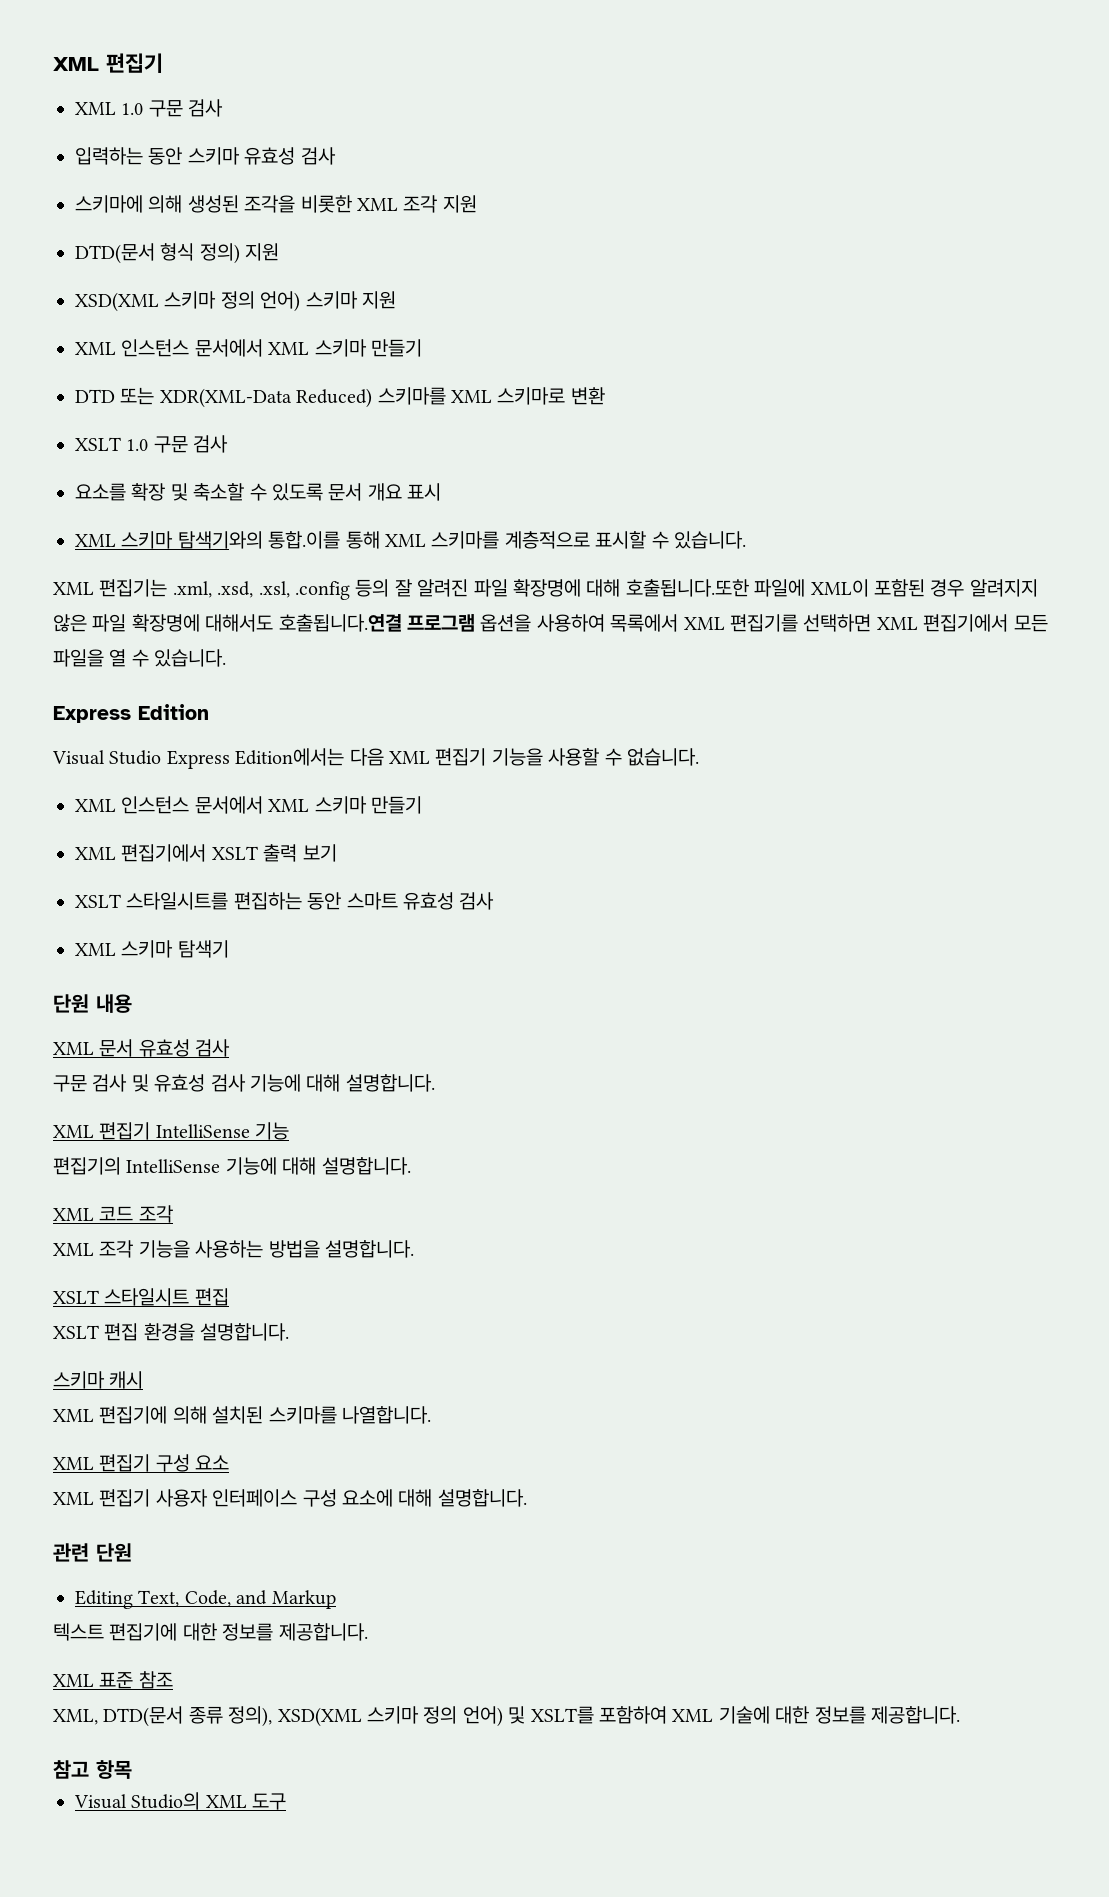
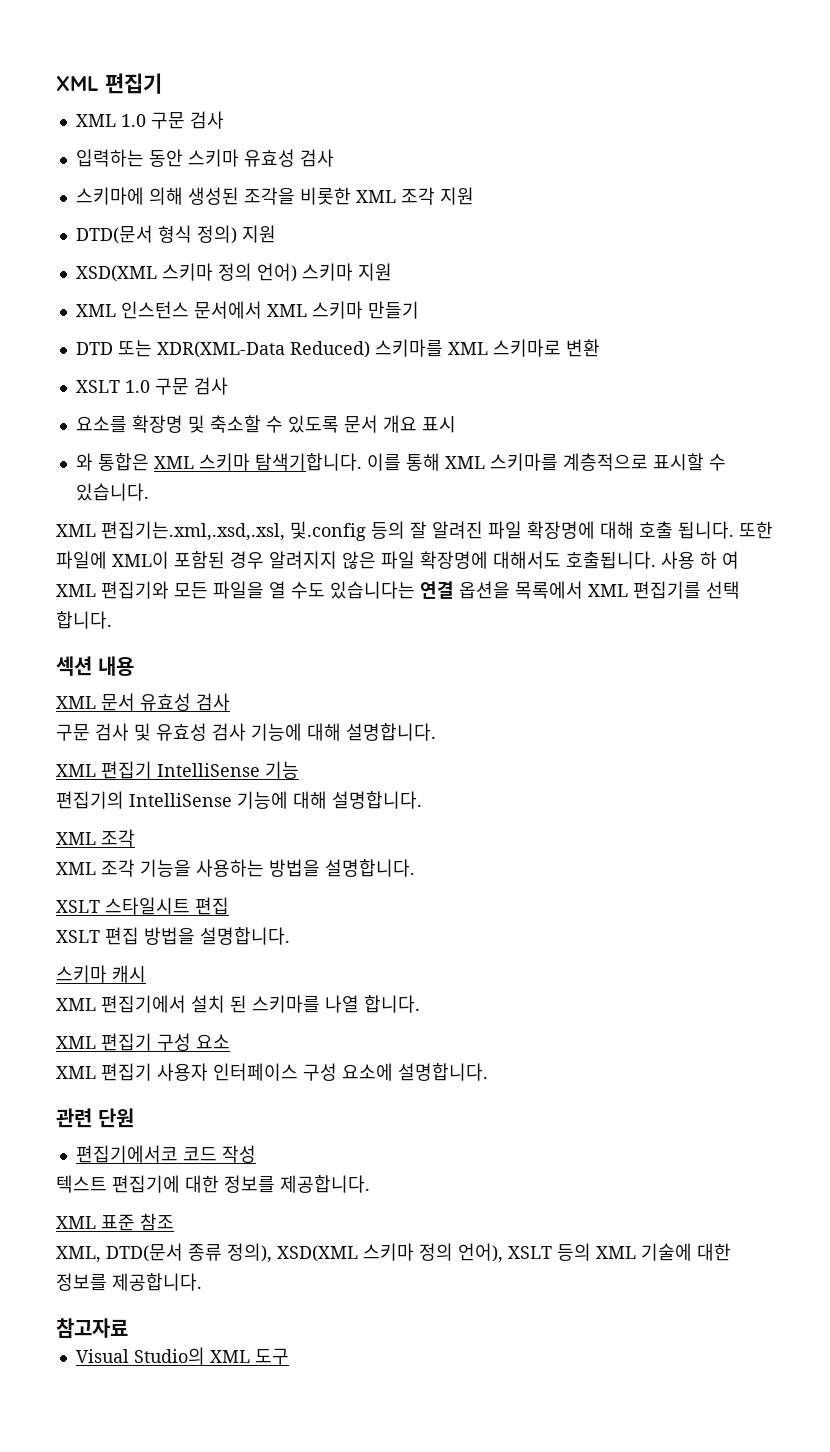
- 요소를 확장 및 축소할 수 있도록 문서 개요 표시
+ 요소를 확장명 및 축소할 수 있도록 문서 개요 표시
- XML 스키마 탐색기와의 통합.이를 통해 XML 스키마를 계층적으로 표시할 수 있습니다.
+ 와 통합은 XML 스키마 탐색기합니다. 이를 통해 XML 스키마를 계층적으로 표시할 수 있습니다.
- XML 편집기는 .xml, .xsd, .xsl, .config 등의 잘 알려진 파일 확장명에 대해 호출됩니다.또한 파일에 XML이 포함된 경우 알려지지 않은 파일 확장명에 대해서도 호출됩니다.연결 프로그램 옵션을 사용하여 목록에서 XML 편집기를 선택하면 XML 편집기에서 모든 파일을 열 수 있습니다.
- Express Edition
- Visual Studio Express Edition에서는 다음 XML 편집기 기능을 사용할 수 없습니다.
- XML 인스턴스 문서에서 XML 스키마 만들기
- XML 편집기에서 XSLT 출력 보기
- XSLT 스타일시트를 편집하는 동안 스마트 유효성 검사
- XML 스키마 탐색기
- 단원 내용
+ XML 편집기는.xml,.xsd,.xsl, 및.config 등의 잘 알려진 파일 확장명에 대해 호출 됩니다. 또한 파일에 XML이 포함된 경우 알려지지 않은 파일 확장명에 대해서도 호출됩니다. 사용 하 여 XML 편집기와 모든 파일을 열 수도 있습니다는 연결 옵션을 목록에서 XML 편집기를 선택 합니다.
+ 섹션 내용
  편집기의 IntelliSense 기능에 대해 설명합니다.
- XML 코드 조각
+ XML 조각
- XSLT 편집 환경을 설명합니다.
+ XSLT 편집 방법을 설명합니다.
- XML 편집기에 의해 설치된 스키마를 나열합니다.
+ XML 편집기에서 설치 된 스키마를 나열 합니다.
- XML 편집기 사용자 인터페이스 구성 요소에 대해 설명합니다.
+ XML 편집기 사용자 인터페이스 구성 요소에 설명합니다.
- Editing Text, Code, and Markup
+ 편집기에서코 코드 작성
- XML, DTD(문서 종류 정의), XSD(XML 스키마 정의 언어) 및 XSLT를 포함하여 XML 기술에 대한 정보를 제공합니다.
+ XML, DTD(문서 종류 정의), XSD(XML 스키마 정의 언어), XSLT 등의 XML 기술에 대한 정보를 제공합니다.
- 참고 항목
+ 참고자료

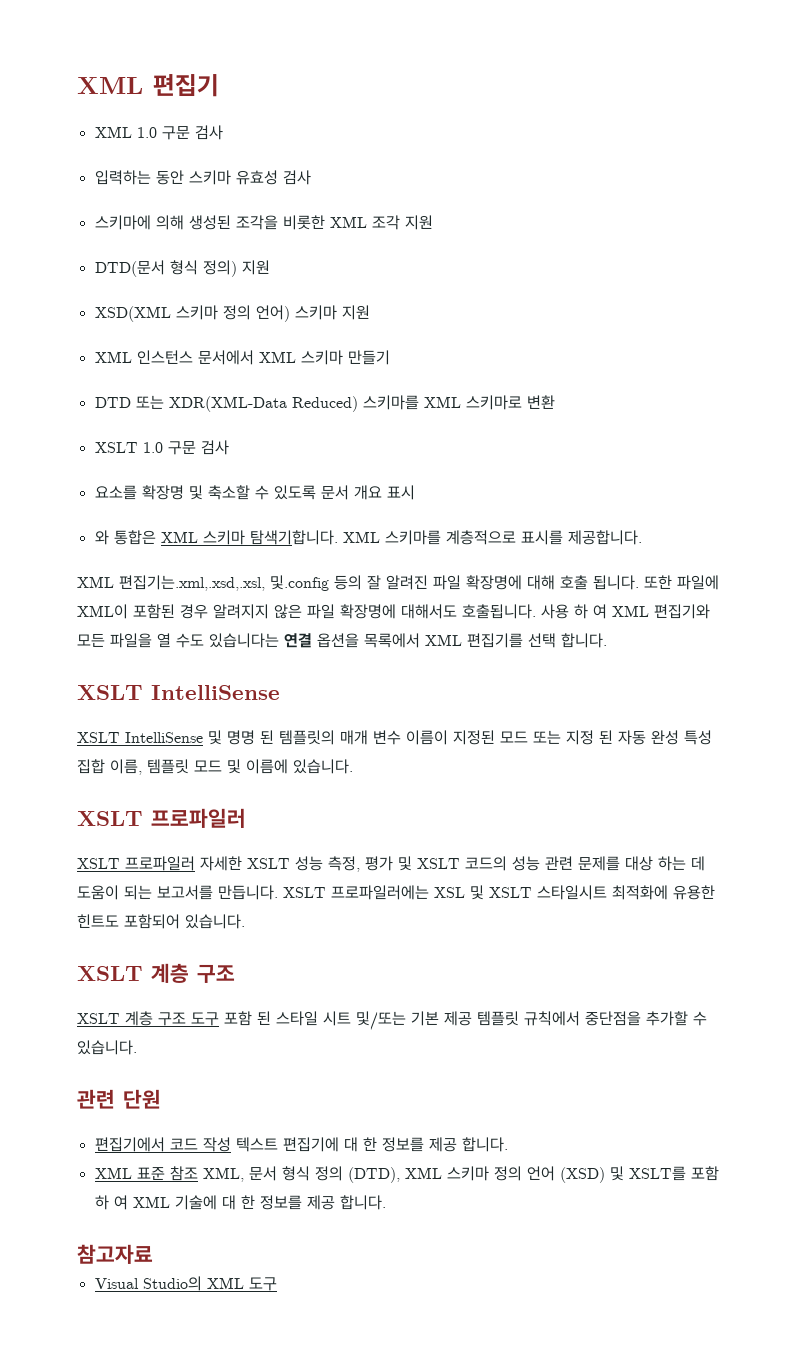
- 이를 통해 XML 스키마를 계층적으로 표시할 수 있습니다.
+ XML 스키마를 계층적으로 표시를 제공합니다.
  사용 하 여 XML 편집기와 모든 파일을 열 수도 있습니다는 연결 옵션을 목록에서 XML 편집기를 선택 합니다.
- 섹션 내용
- XML 문서 유효성 검사
- 구문 검사 및 유효성 검사 기능에 대해 설명합니다.
- XML 편집기 IntelliSense 기능
- 편집기의 IntelliSense 기능에 대해 설명합니다.
- XML 조각
- XML 조각 기능을 사용하는 방법을 설명합니다.
- XSLT 스타일시트 편집
- XSLT 편집 방법을 설명합니다.
- 스키마 캐시
- XML 편집기에서 설치 된 스키마를 나열 합니다.
- XML 편집기 구성 요소
- XML 편집기 사용자 인터페이스 구성 요소에 설명합니다.
+ XSLT IntelliSense
+ XSLT IntelliSense 및 명명 된 템플릿의 매개 변수 이름이 지정된 모드 또는 지정 된 자동 완성 특성 집합 이름, 템플릿 모드 및 이름에 있습니다.
+ XSLT 프로파일러
+ XSLT 프로파일러 자세한 XSLT 성능 측정, 평가 및 XSLT 코드의 성능 관련 문제를 대상 하는 데 도움이 되는 보고서를 만듭니다. XSLT 프로파일러에는 XSL 및 XSLT 스타일시트 최적화에 유용한 힌트도 포함되어 있습니다.
+ XSLT 계층 구조
+ XSLT 계층 구조 도구 포함 된 스타일 시트 및/또는 기본 제공 템플릿 규칙에서 중단점을 추가할 수 있습니다.
- 편집기에서코 코드 작성
- 텍스트 편집기에 대한 정보를 제공합니다.
- XML 표준 참조
- XML, DTD(문서 종류 정의), XSD(XML 스키마 정의 언어), XSLT 등의 XML 기술에 대한 정보를 제공합니다.
+ 편집기에서 코드 작성 텍스트 편집기에 대 한 정보를 제공 합니다.
+ XML 표준 참조 XML, 문서 형식 정의 (DTD), XML 스키마 정의 언어 (XSD) 및 XSLT를 포함 하 여 XML 기술에 대 한 정보를 제공 합니다.

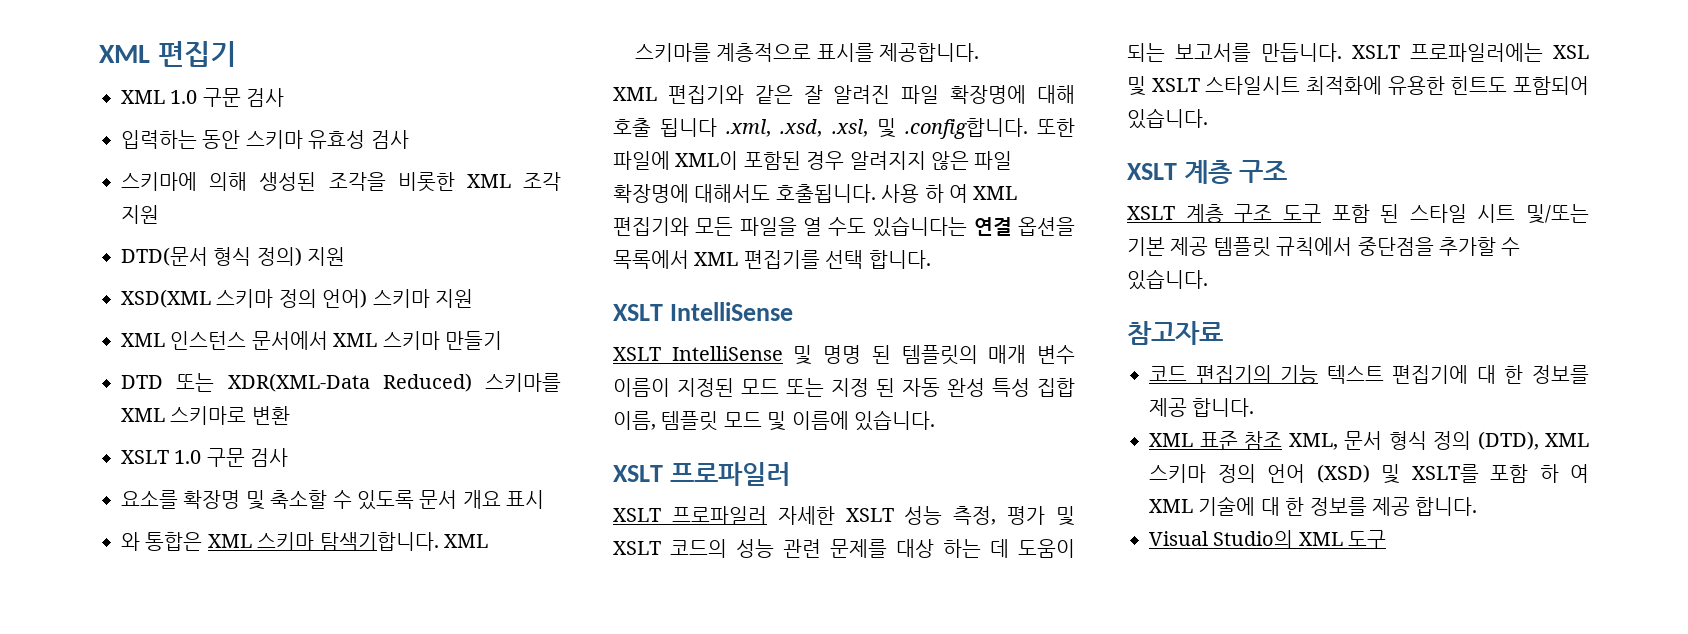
- XML 편집기는.xml,.xsd,.xsl, 및.config 등의 잘 알려진 파일 확장명에 대해 호출 됩니다. 또한 파일에 XML이 포함된 경우 알려지지 않은 파일 확장명에 대해서도 호출됩니다.
+ XML 편집기와 같은 잘 알려진 파일 확장명에 대해 호출 됩니다 .xml, .xsd, .xsl, 및 .config합니다. 또한 파일에 XML이 포함된 경우 알려지지 않은 파일 확장명에 대해서도 호출됩니다.
- 관련 단원
- 편집기에서 코드 작성 텍스트 편집기에 대 한 정보를 제공 합니다.
+ 참고자료
+ 코드 편집기의 기능 텍스트 편집기에 대 한 정보를 제공 합니다.
- 참고자료

